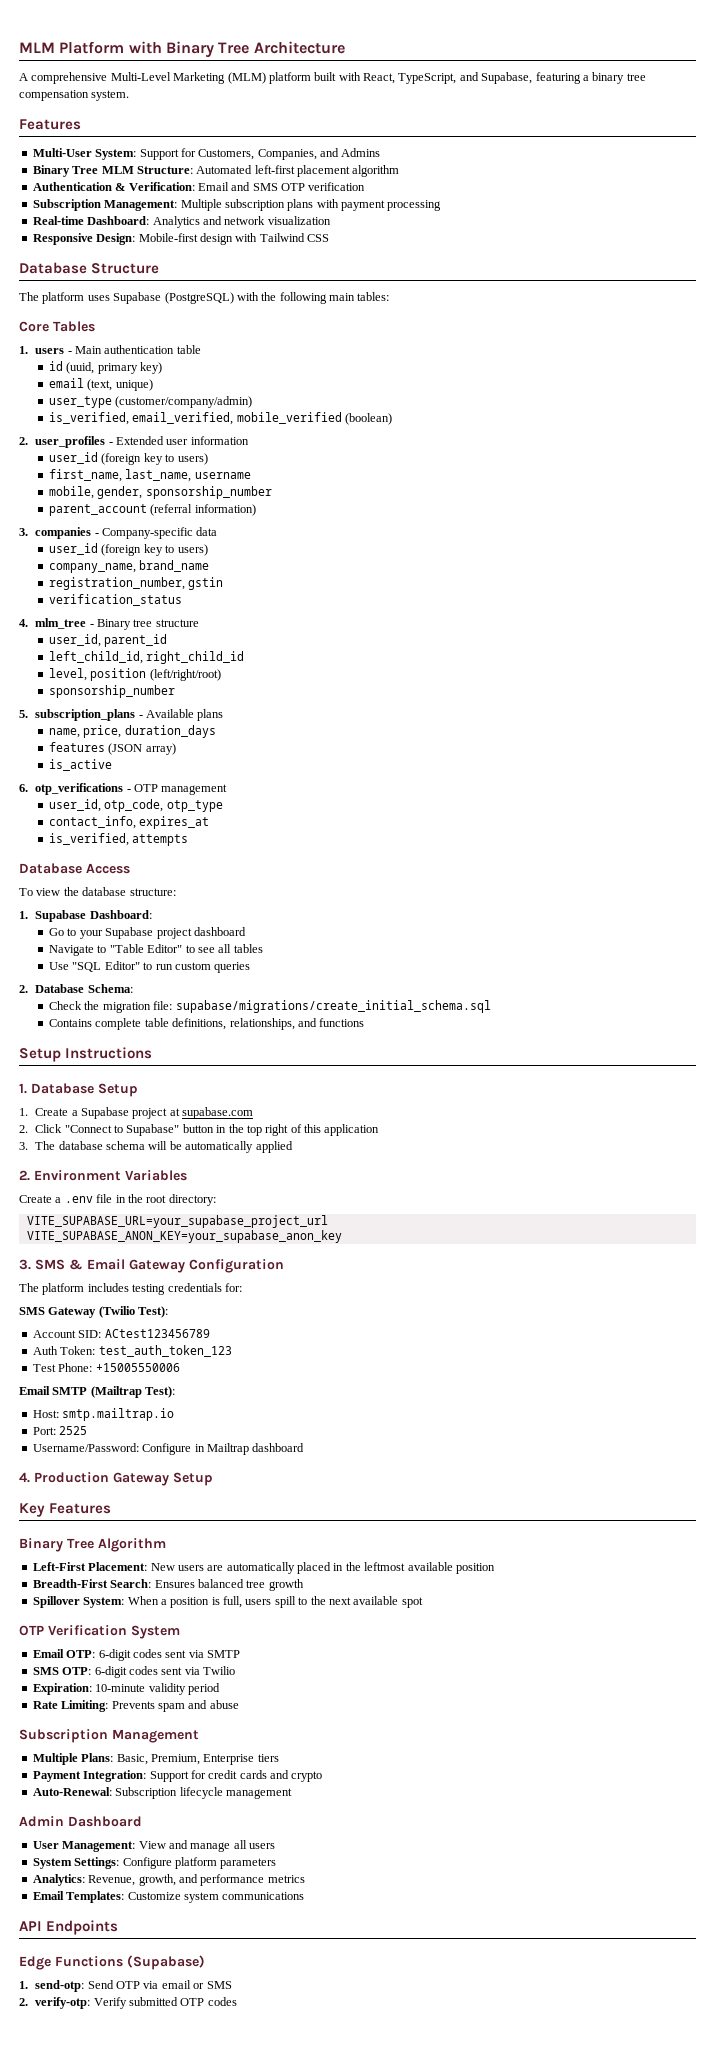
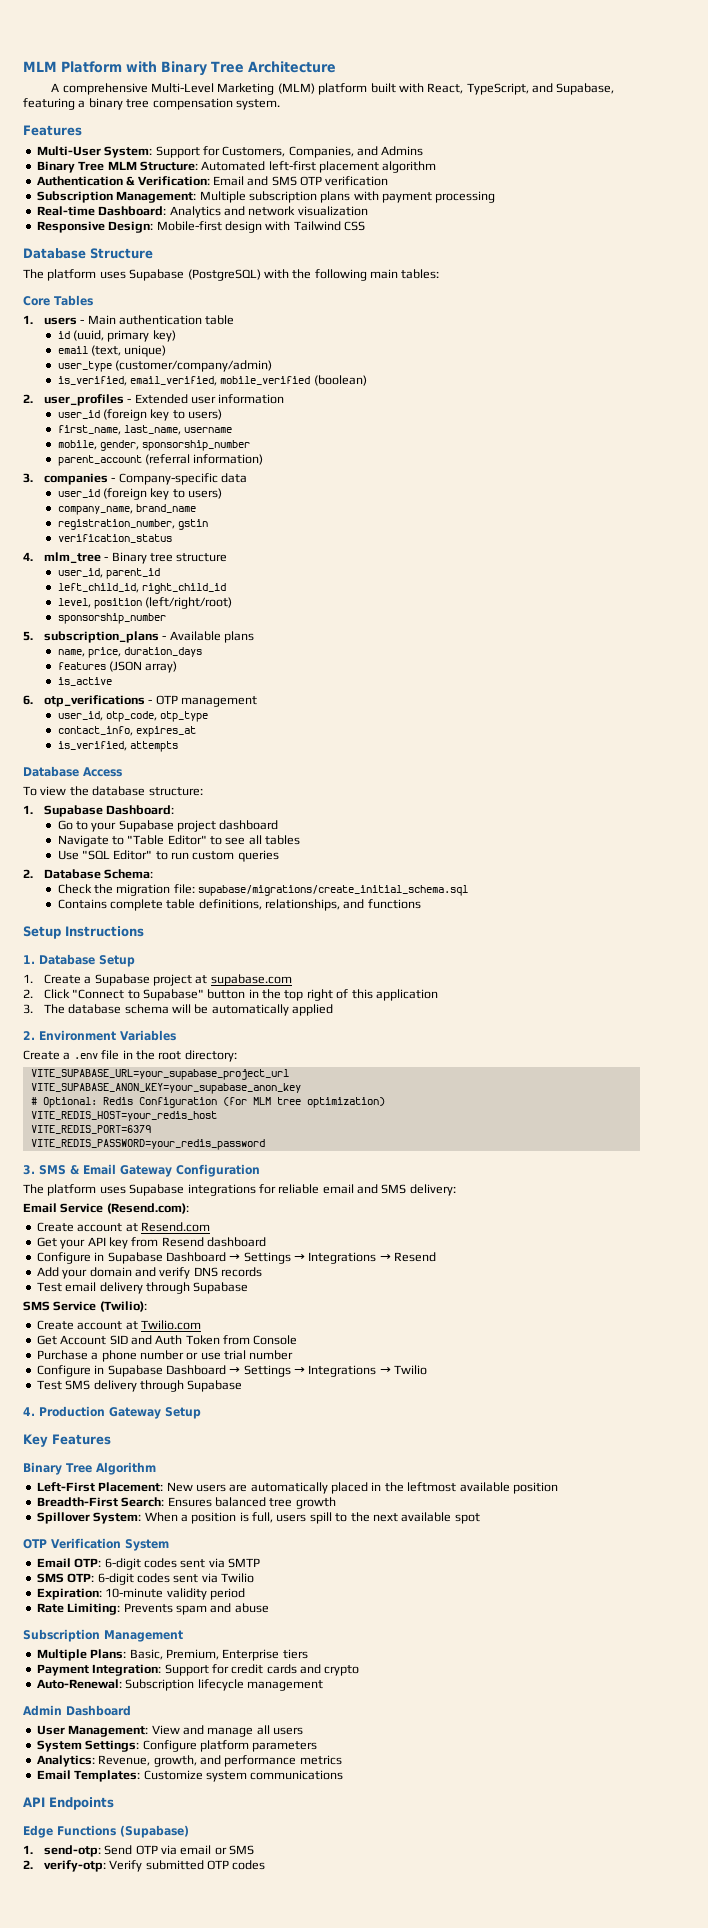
+ # Optional: Redis Configuration (for MLM tree optimization)
+ VITE_REDIS_HOST=your_redis_host
+ VITE_REDIS_PORT=6379
+ VITE_REDIS_PASSWORD=your_redis_password
- The platform includes testing credentials for:
- SMS Gateway (Twilio Test):
- Account SID: ACtest123456789
- Auth Token: test_auth_token_123
- Test Phone: +15005550006
- Email SMTP (Mailtrap Test):
- Host: smtp.mailtrap.io
- Port: 2525
- Username/Password: Configure in Mailtrap dashboard
+ The platform uses Supabase integrations for reliable email and SMS delivery:
+ Email Service (Resend.com):
+ Create account at Resend.com
+ Get your API key from Resend dashboard
+ Configure in Supabase Dashboard → Settings → Integrations → Resend
+ Add your domain and verify DNS records
+ Test email delivery through Supabase
+ SMS Service (Twilio):
+ Create account at Twilio.com
+ Get Account SID and Auth Token from Console
+ Purchase a phone number or use trial number
+ Configure in Supabase Dashboard → Settings → Integrations → Twilio
+ Test SMS delivery through Supabase

